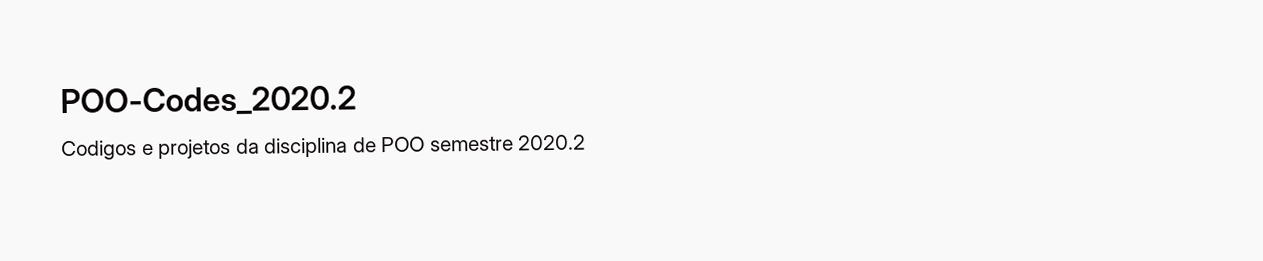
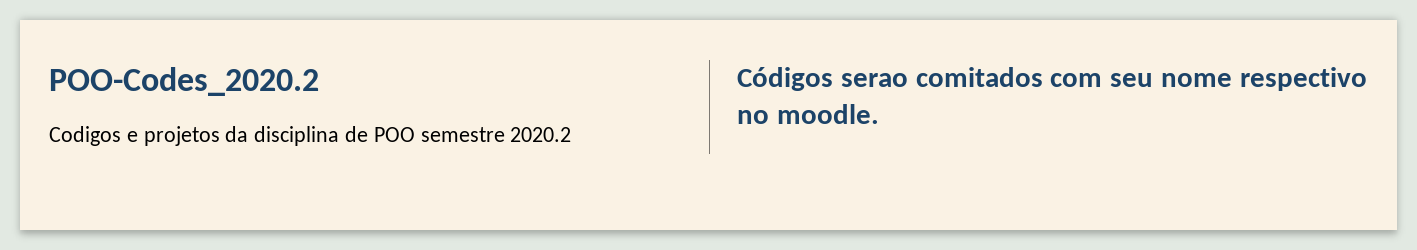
+ Códigos serao comitados com seu nome respectivo no moodle.

